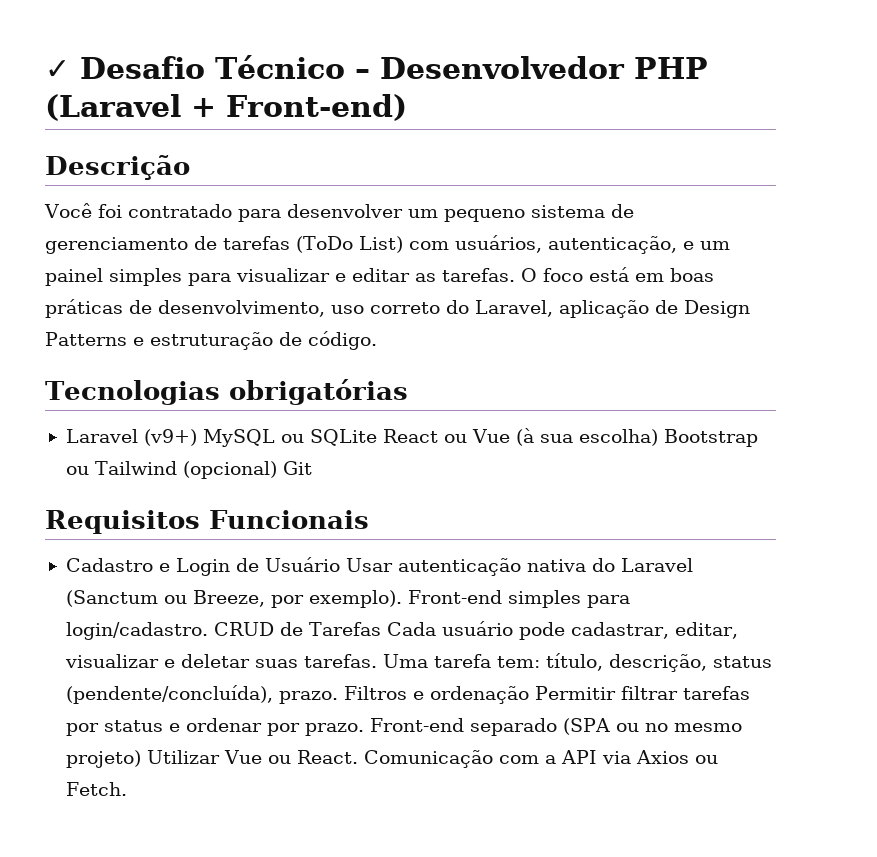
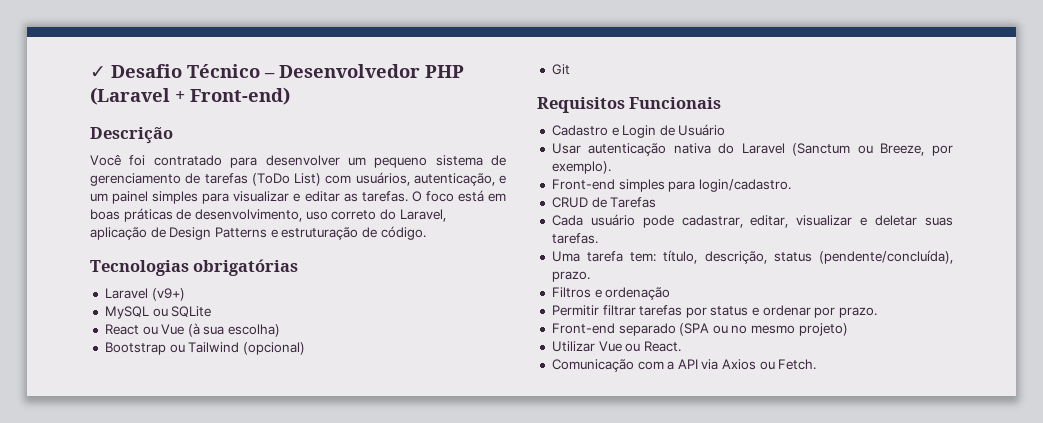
- Laravel (v9+) MySQL ou SQLite React ou Vue (à sua escolha) Bootstrap ou Tailwind (opcional) Git
+ Laravel (v9+)
+ MySQL ou SQLite
+ React ou Vue (à sua escolha)
+ Bootstrap ou Tailwind (opcional)
+ Git
- Cadastro e Login de Usuário Usar autenticação nativa do Laravel (Sanctum ou Breeze, por exemplo). Front-end simples para login/cadastro. CRUD de Tarefas Cada usuário pode cadastrar, editar, visualizar e deletar suas tarefas. Uma tarefa tem:
+ Cadastro e Login de Usuário
+ Usar autenticação nativa do Laravel (Sanctum ou Breeze, por exemplo).
+ Front-end simples para login/cadastro.
+ CRUD de Tarefas
+ Cada usuário pode cadastrar, editar, visualizar e deletar suas tarefas.
+ Uma tarefa tem:
- título, descrição, status (pendente/concluída), prazo. Filtros e ordenação Permitir filtrar tarefas por status e ordenar por prazo. Front-end separado (SPA ou no mesmo projeto) Utilizar Vue ou React. Comunicação com a API via Axios ou Fetch.
+ título, descrição, status (pendente/concluída), prazo.
+ Filtros e ordenação
+ Permitir filtrar tarefas por status e ordenar por prazo.
+ Front-end separado (SPA ou no mesmo projeto)
+ Utilizar Vue ou React.
+ Comunicação com a API via Axios ou Fetch.

